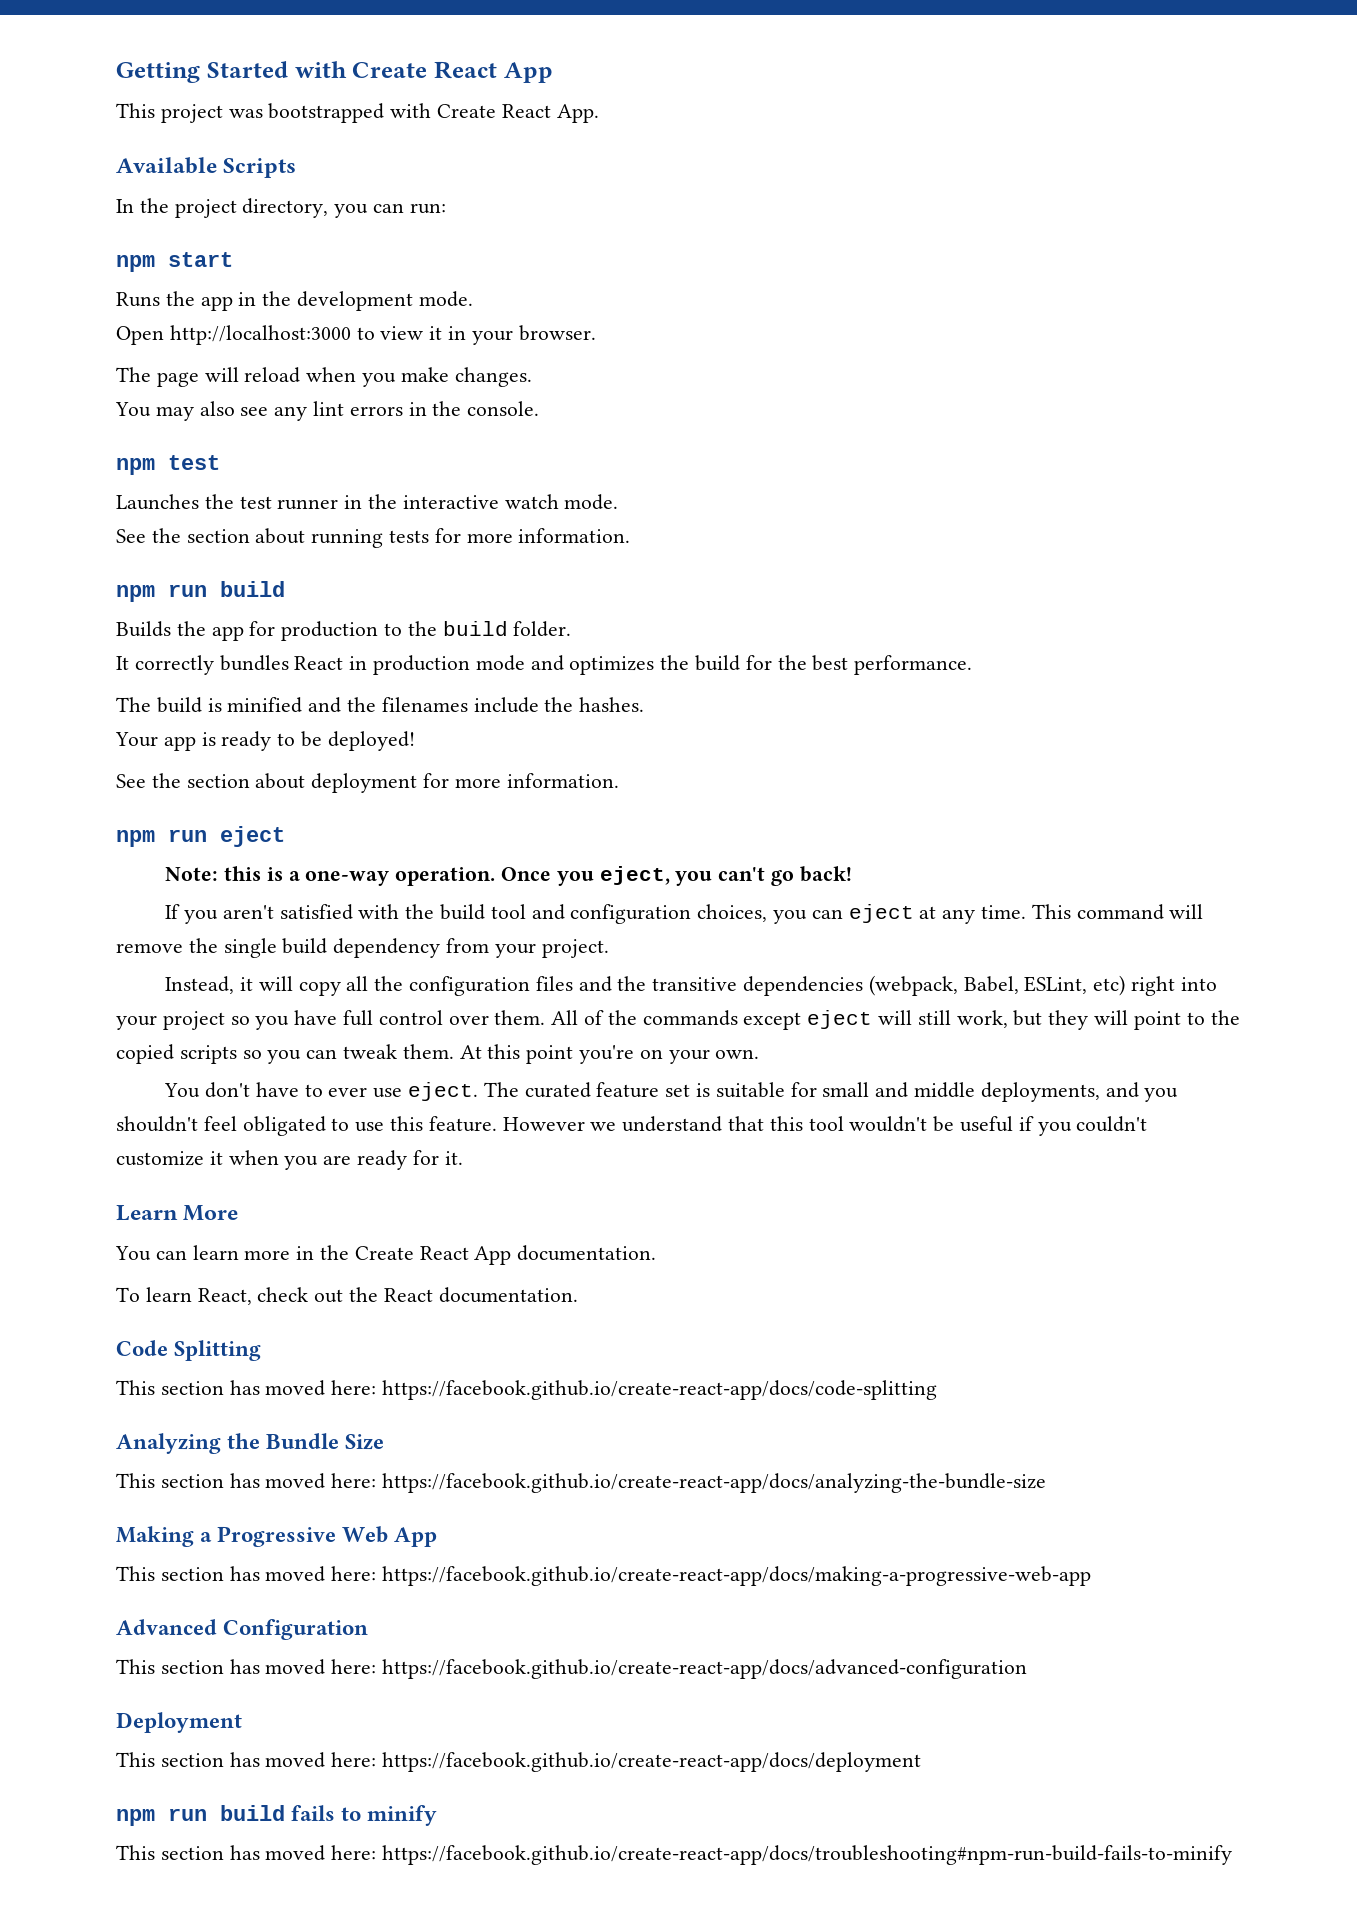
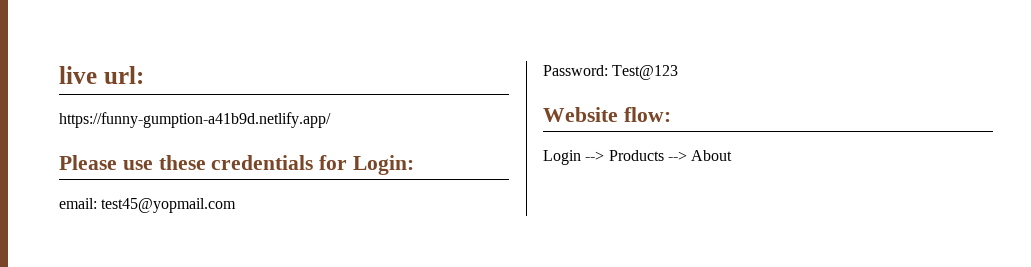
- Getting Started with Create React App
- This project was bootstrapped with Create React App.
- Available Scripts
- In the project directory, you can run:
- npm start
- Runs the app in the development mode.
- Open http://localhost:3000 to view it in your browser.
- The page will reload when you make changes.
- You may also see any lint errors in the console.
- npm test
- Launches the test runner in the interactive watch mode.
- See the section about running tests for more information.
- npm run build
- Builds the app for production to the build folder.
- It correctly bundles React in production mode and optimizes the build for the best performance.
- The build is minified and the filenames include the hashes.
- Your app is ready to be deployed!
- See the section about deployment for more information.
- npm run eject
- Note: this is a one-way operation. Once you eject, you can't go back!
- If you aren't satisfied with the build tool and configuration choices, you can eject at any time. This command will remove the single build dependency from your project.
- Instead, it will copy all the configuration files and the transitive dependencies (webpack, Babel, ESLint, etc) right into your project so you have full control over them. All of the commands except eject will still work, but they will point to the copied scripts so you can tweak them. At this point you're on your own.
- You don't have to ever use eject. The curated feature set is suitable for small and middle deployments, and you shouldn't feel obligated to use this feature. However we understand that this tool wouldn't be useful if you couldn't customize it when you are ready for it.
- Learn More
- You can learn more in the Create React App documentation.
- To learn React, check out the React documentation.
- Code Splitting
- This section has moved here: https://facebook.github.io/create-react-app/docs/code-splitting
- Analyzing the Bundle Size
- This section has moved here: https://facebook.github.io/create-react-app/docs/analyzing-the-bundle-size
- Making a Progressive Web App
- This section has moved here: https://facebook.github.io/create-react-app/docs/making-a-progressive-web-app
- Advanced Configuration
- This section has moved here: https://facebook.github.io/create-react-app/docs/advanced-configuration
- Deployment
- This section has moved here: https://facebook.github.io/create-react-app/docs/deployment
- npm run build fails to minify
- This section has moved here: https://facebook.github.io/create-react-app/docs/troubleshooting#npm-run-build-fails-to-minify
+ live url:
+ https://funny-gumption-a41b9d.netlify.app/
+ Please use these credentials for Login:
+ email: test45@yopmail.com
+ Password: Test@123
+ Website flow:
+ Login --> Products --> About

